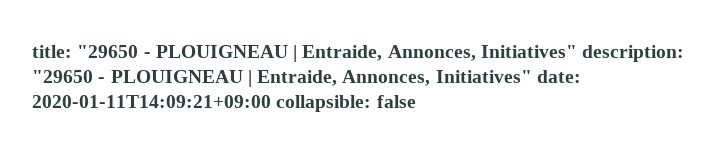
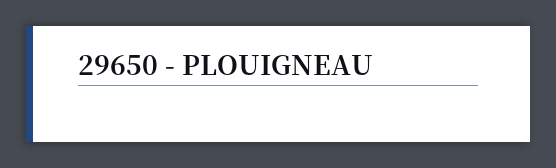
- title: "29650 - PLOUIGNEAU | Entraide, Annonces, Initiatives" description: "29650 - PLOUIGNEAU | Entraide, Annonces, Initiatives" date: 2020-01-11T14:09:21+09:00 collapsible: false
+ 29650 - PLOUIGNEAU

